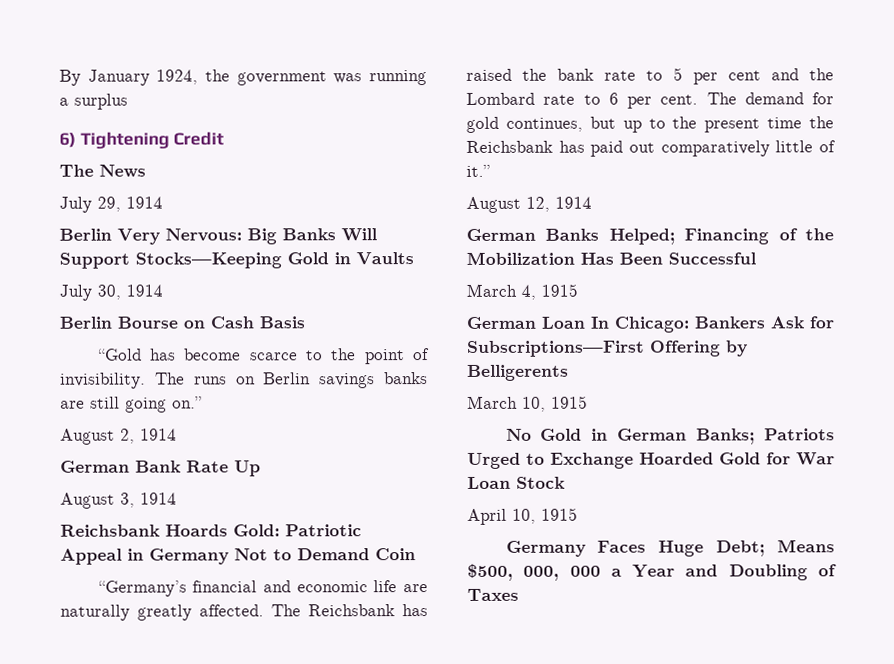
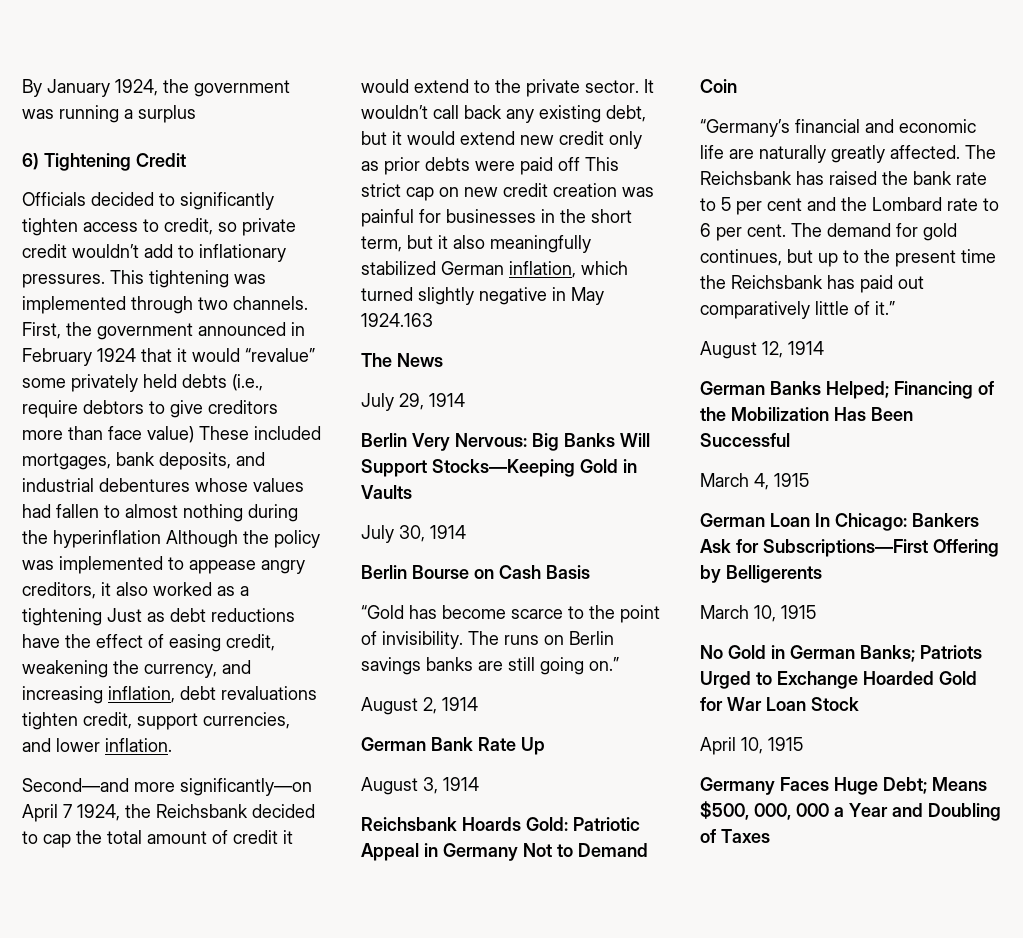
+ Officials decided to significantly tighten access to credit, so private credit wouldn’t add to inflationary pressures. This tightening was implemented through two channels. First, the government announced in February 1924 that it would “revalue” some privately held debts (i.e., require debtors to give creditors more than face value) These included mortgages, bank deposits, and industrial debentures whose values had fallen to almost nothing during the hyperinflation Although the policy was implemented to appease angry creditors, it also worked as a tightening Just as debt reductions have the effect of easing credit, weakening the currency, and increasing inflation, debt revaluations tighten credit, support currencies, and lower inflation.
+ Second—and more significantly—on April 7 1924, the Reichsbank decided to cap the total amount of credit it would extend to the private sector. It wouldn’t call back any existing debt, but it would extend new credit only as prior debts were paid off This strict cap on new credit creation was painful for businesses in the short term, but it also meaningfully stabilized German inflation, which turned slightly negative in May 1924.163

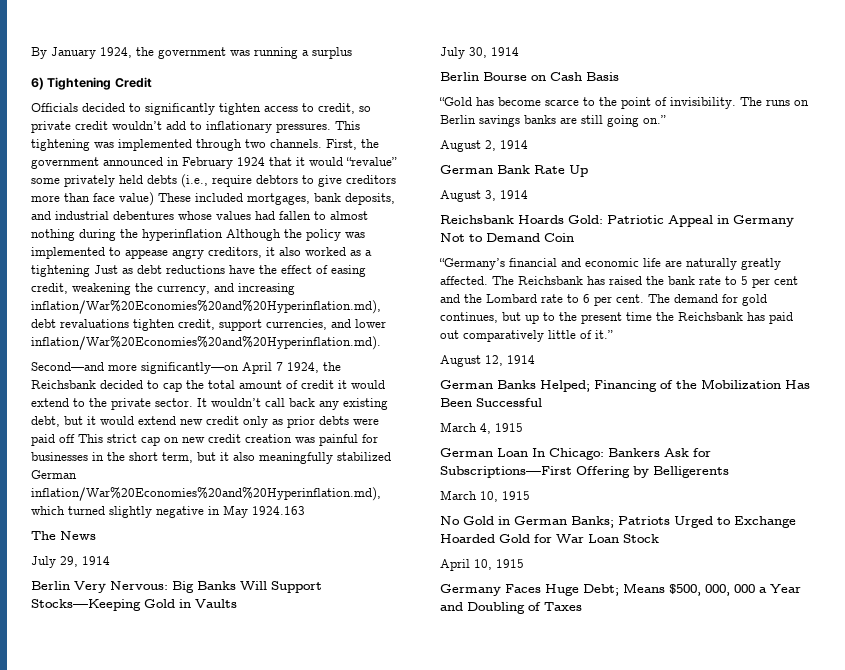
- First, the government announced in February 1924 that it would “revalue” some privately held debts (i.e., require debtors to give creditors more than face value) These included mortgages, bank deposits, and industrial debentures whose values had fallen to almost nothing during the hyperinflation Although the policy was implemented to appease angry creditors, it also worked as a tightening Just as debt reductions have the effect of easing credit, weakening the currency, and increasing inflation, debt revaluations tighten credit, support currencies, and lower inflation.
+ First, the government announced in February 1924 that it would “revalue” some privately held debts (i.e., require debtors to give creditors more than face value) These included mortgages, bank deposits, and industrial debentures whose values had fallen to almost nothing during the hyperinflation Although the policy was implemented to appease angry creditors, it also worked as a tightening Just as debt reductions have the effect of easing credit, weakening the currency, and increasing inflation/War%20Economies%20and%20Hyperinflation.md), debt revaluations tighten credit, support currencies, and lower inflation/War%20Economies%20and%20Hyperinflation.md).
- It wouldn’t call back any existing debt, but it would extend new credit only as prior debts were paid off This strict cap on new credit creation was painful for businesses in the short term, but it also meaningfully stabilized German inflation, which turned slightly negative in May 1924.163
+ It wouldn’t call back any existing debt, but it would extend new credit only as prior debts were paid off This strict cap on new credit creation was painful for businesses in the short term, but it also meaningfully stabilized German inflation/War%20Economies%20and%20Hyperinflation.md), which turned slightly negative in May 1924.163

